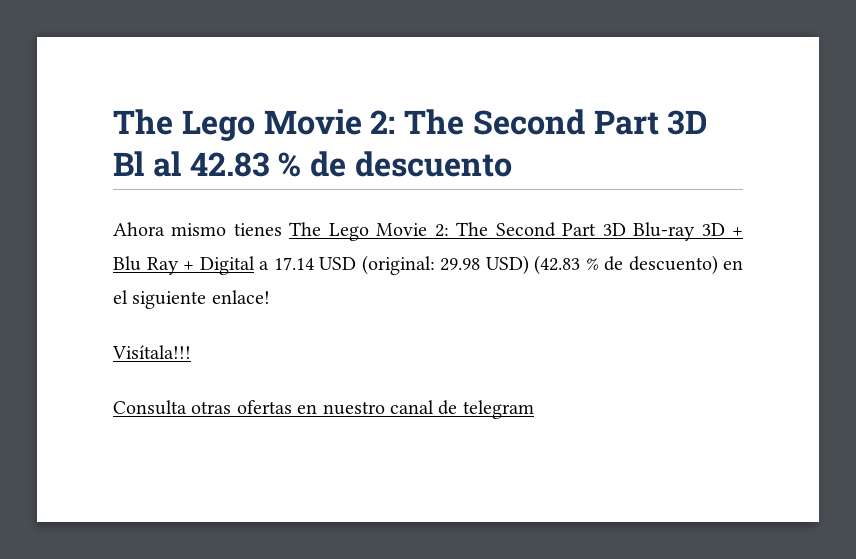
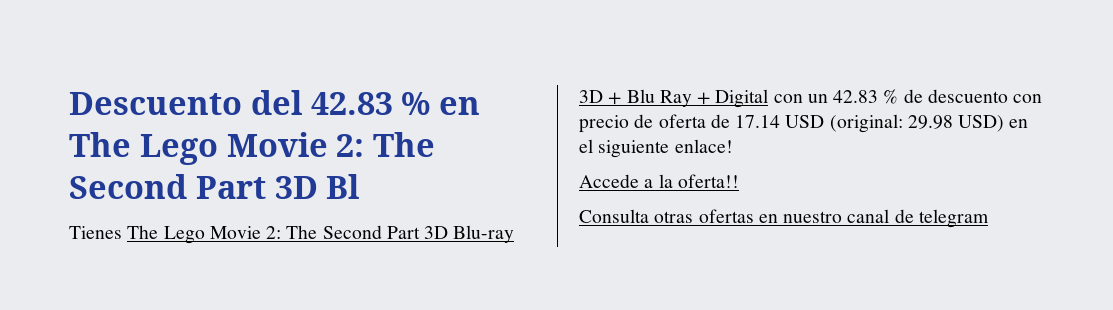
- The Lego Movie 2: The Second Part 3D Bl al 42.83 % de descuento
- Ahora mismo tienes The Lego Movie 2: The Second Part 3D Blu-ray 3D + Blu Ray + Digital a 17.14 USD (original: 29.98 USD) (42.83 % de descuento) en el siguiente enlace!
+ Descuento del 42.83 % en The Lego Movie 2: The Second Part 3D Bl
+ Tienes The Lego Movie 2: The Second Part 3D Blu-ray 3D + Blu Ray + Digital con un 42.83 % de descuento con precio de oferta de 17.14 USD (original: 29.98 USD) en el siguiente enlace!
- Visítala!!!
+ Accede a la oferta!!

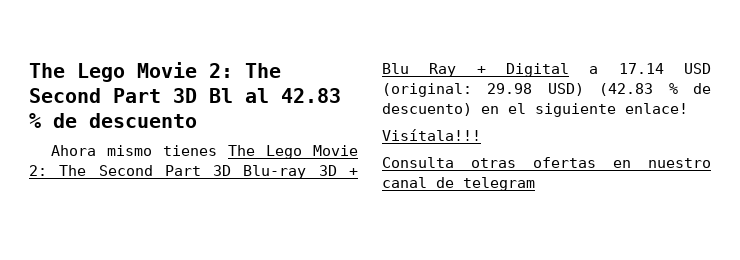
- Descuento del 42.83 % en The Lego Movie 2: The Second Part 3D Bl
- Tienes The Lego Movie 2: The Second Part 3D Blu-ray 3D + Blu Ray + Digital con un 42.83 % de descuento con precio de oferta de 17.14 USD (original: 29.98 USD) en el siguiente enlace!
+ The Lego Movie 2: The Second Part 3D Bl al 42.83 % de descuento
+ Ahora mismo tienes The Lego Movie 2: The Second Part 3D Blu-ray 3D + Blu Ray + Digital a 17.14 USD (original: 29.98 USD) (42.83 % de descuento) en el siguiente enlace!
- Accede a la oferta!!
+ Visítala!!!

